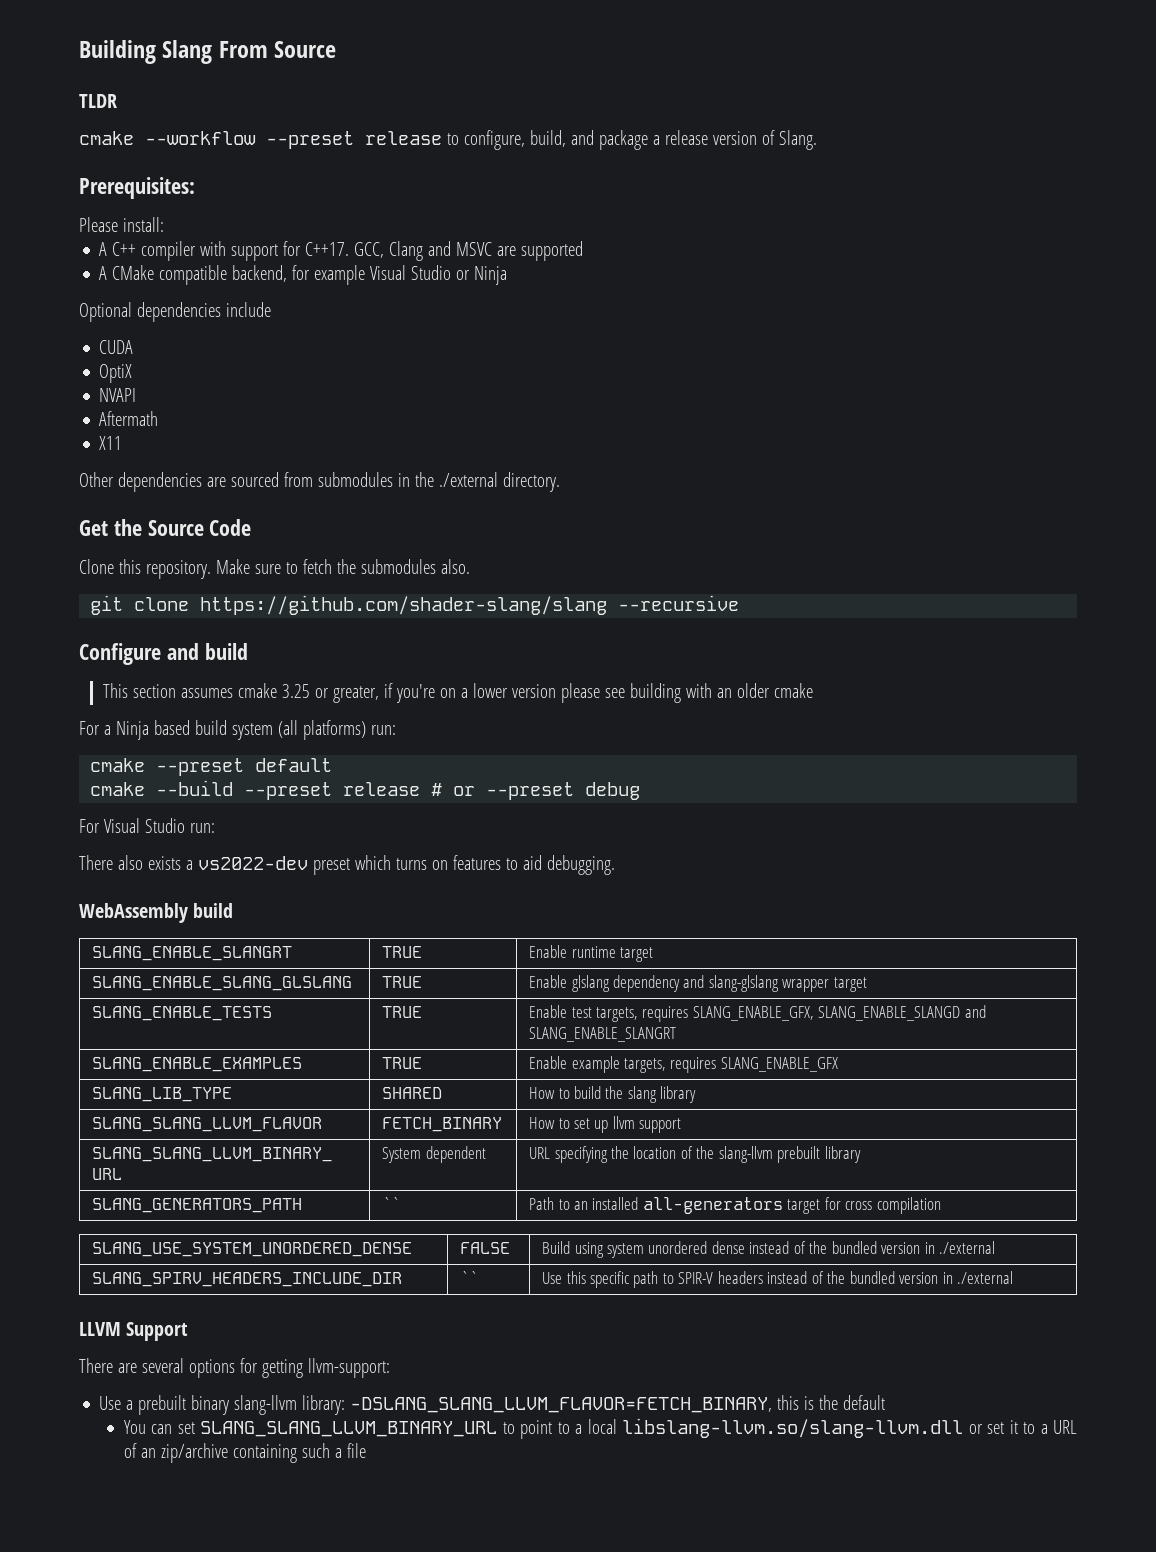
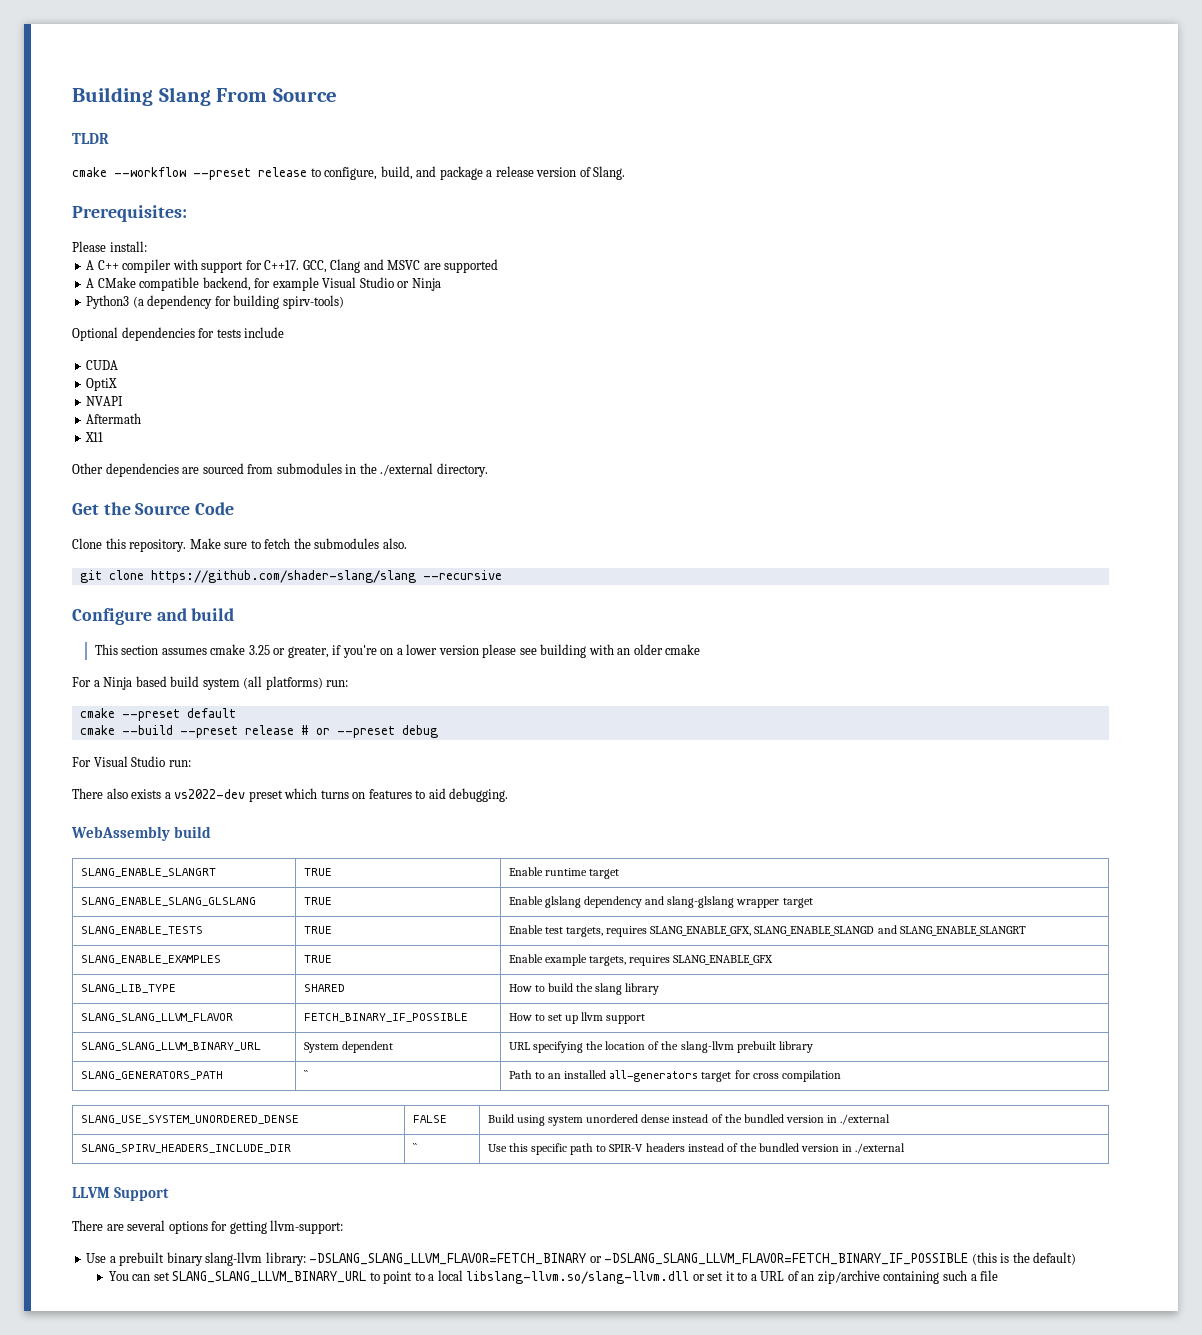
+ Python3 (a dependency for building spirv-tools)
- Optional dependencies include
+ Optional dependencies for tests include
- SLANG_SLANG_LLVM_FLAVOR | FETCH_BINARY | How to set up llvm support
+ SLANG_SLANG_LLVM_FLAVOR | FETCH_BINARY_IF_POSSIBLE | How to set up llvm support
- Use a prebuilt binary slang-llvm library: -DSLANG_SLANG_LLVM_FLAVOR=FETCH_BINARY, this is the default
+ Use a prebuilt binary slang-llvm library: -DSLANG_SLANG_LLVM_FLAVOR=FETCH_BINARY or -DSLANG_SLANG_LLVM_FLAVOR=FETCH_BINARY_IF_POSSIBLE (this is the default)

